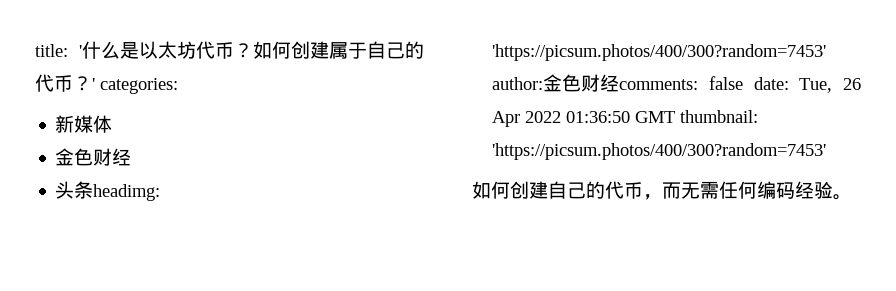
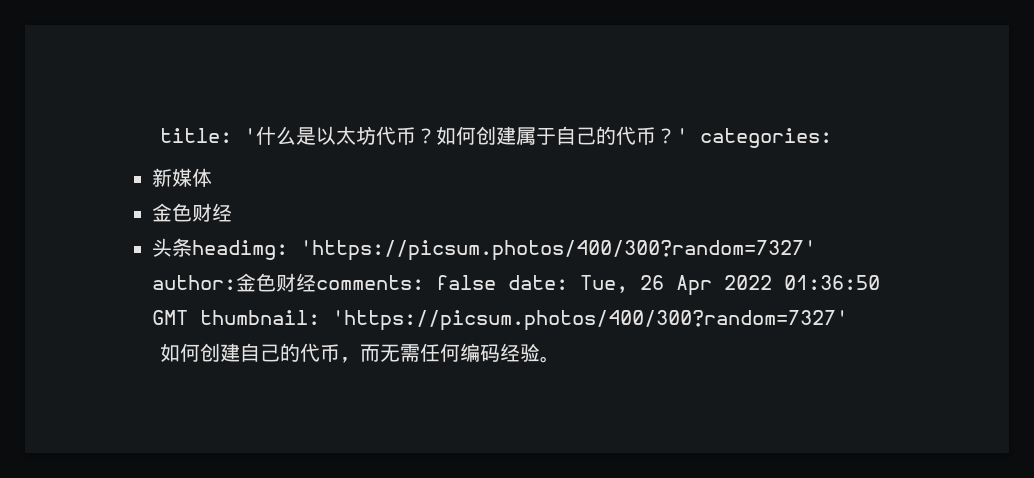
- 头条headimg: 'https://picsum.photos/400/300?random=7453' author:金色财经comments: false date: Tue, 26 Apr 2022 01:36:50 GMT thumbnail: 'https://picsum.photos/400/300?random=7453'
+ 头条headimg: 'https://picsum.photos/400/300?random=7327' author:金色财经comments: false date: Tue, 26 Apr 2022 01:36:50 GMT thumbnail: 'https://picsum.photos/400/300?random=7327'

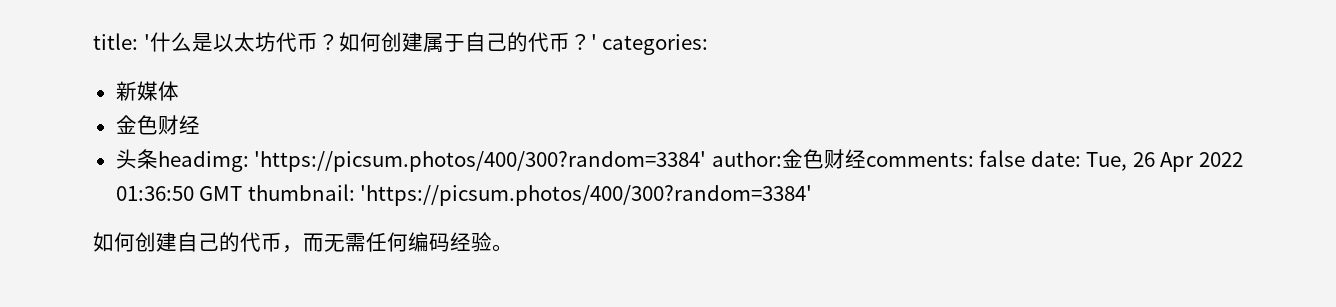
- 头条headimg: 'https://picsum.photos/400/300?random=7327' author:金色财经comments: false date: Tue, 26 Apr 2022 01:36:50 GMT thumbnail: 'https://picsum.photos/400/300?random=7327'
+ 头条headimg: 'https://picsum.photos/400/300?random=3384' author:金色财经comments: false date: Tue, 26 Apr 2022 01:36:50 GMT thumbnail: 'https://picsum.photos/400/300?random=3384'

